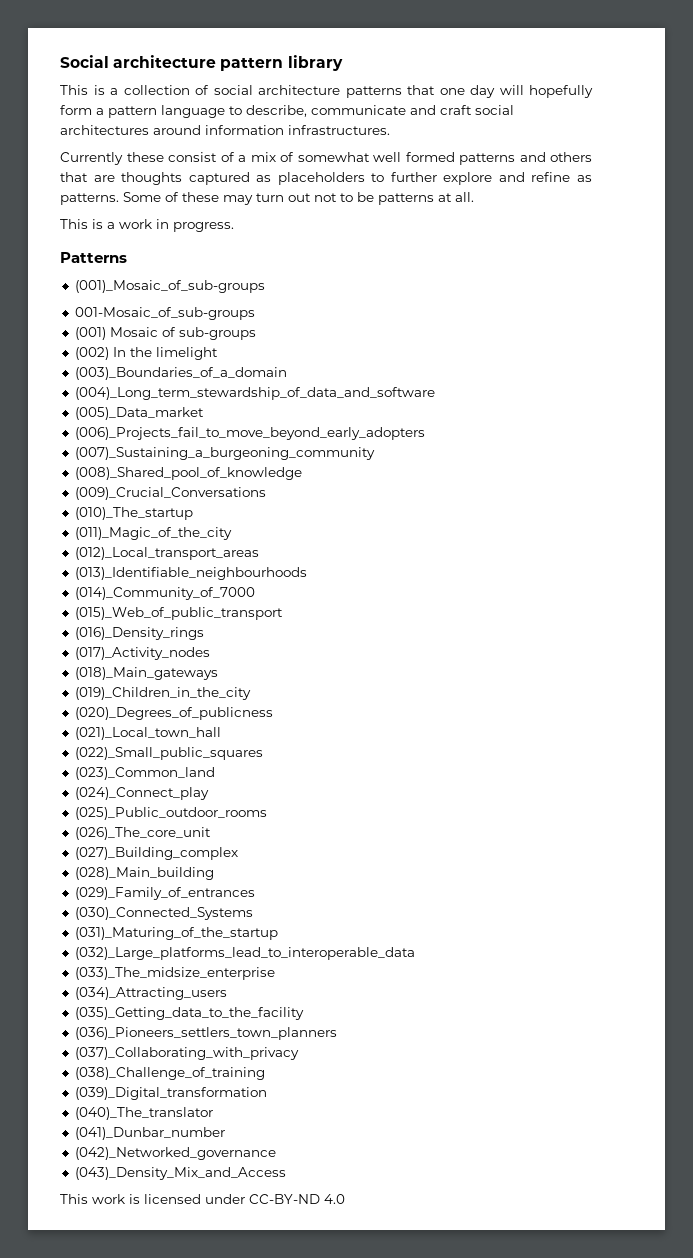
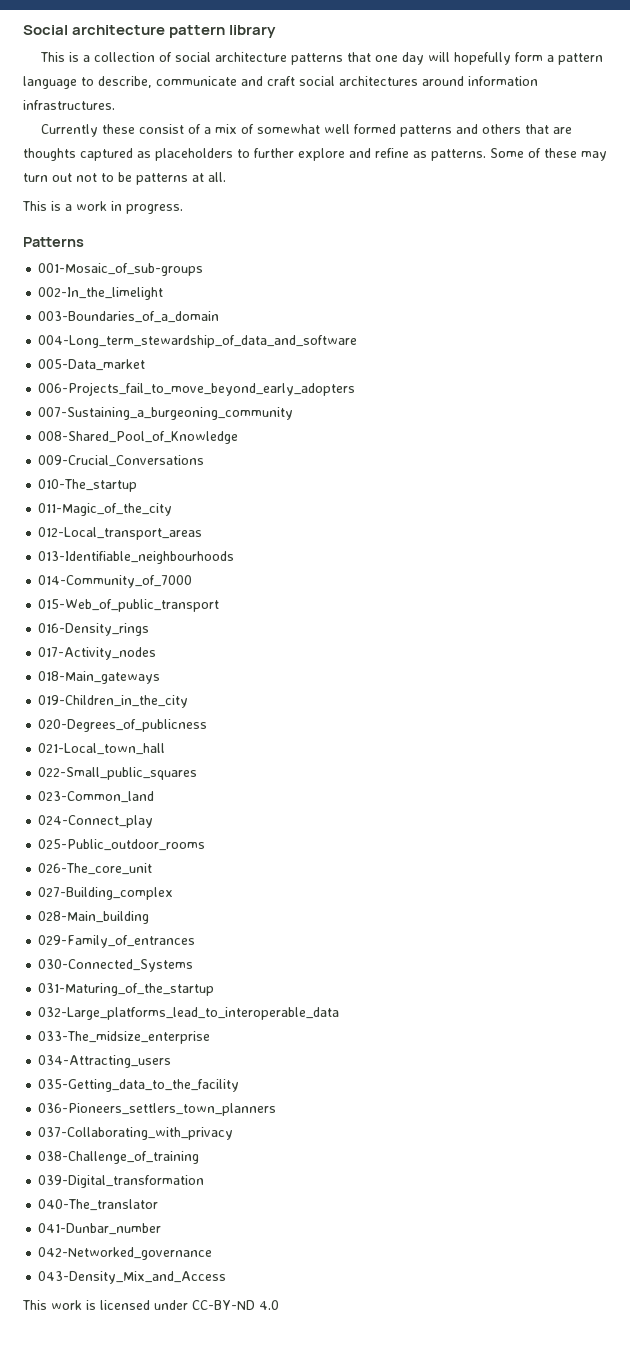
- (001)_Mosaic_of_sub-groups
- (001) Mosaic of sub-groups
- (002) In the limelight
- (003)_Boundaries_of_a_domain
- (004)_Long_term_stewardship_of_data_and_software
- (005)_Data_market
- (006)_Projects_fail_to_move_beyond_early_adopters
- (007)_Sustaining_a_burgeoning_community
- (008)_Shared_pool_of_knowledge
- (009)_Crucial_Conversations
- (010)_The_startup
- (011)_Magic_of_the_city
- (012)_Local_transport_areas
- (013)_Identifiable_neighbourhoods
- (014)_Community_of_7000
- (015)_Web_of_public_transport
- (016)_Density_rings
- (017)_Activity_nodes
- (018)_Main_gateways
- (019)_Children_in_the_city
- (020)_Degrees_of_publicness
- (021)_Local_town_hall
- (022)_Small_public_squares
- (023)_Common_land
- (024)_Connect_play
- (025)_Public_outdoor_rooms
- (026)_The_core_unit
- (027)_Building_complex
- (028)_Main_building
- (029)_Family_of_entrances
- (030)_Connected_Systems
- (031)_Maturing_of_the_startup
- (032)_Large_platforms_lead_to_interoperable_data
- (033)_The_midsize_enterprise
- (034)_Attracting_users
- (035)_Getting_data_to_the_facility
- (036)_Pioneers_settlers_town_planners
- (037)_Collaborating_with_privacy
- (038)_Challenge_of_training
- (039)_Digital_transformation
- (040)_The_translator
- (041)_Dunbar_number
- (042)_Networked_governance
- (043)_Density_Mix_and_Access
+ 002-In_the_limelight
+ 003-Boundaries_of_a_domain
+ 004-Long_term_stewardship_of_data_and_software
+ 005-Data_market
+ 006-Projects_fail_to_move_beyond_early_adopters
+ 007-Sustaining_a_burgeoning_community
+ 008-Shared_Pool_of_Knowledge
+ 009-Crucial_Conversations
+ 010-The_startup
+ 011-Magic_of_the_city
+ 012-Local_transport_areas
+ 013-Identifiable_neighbourhoods
+ 014-Community_of_7000
+ 015-Web_of_public_transport
+ 016-Density_rings
+ 017-Activity_nodes
+ 018-Main_gateways
+ 019-Children_in_the_city
+ 020-Degrees_of_publicness
+ 021-Local_town_hall
+ 022-Small_public_squares
+ 023-Common_land
+ 024-Connect_play
+ 025-Public_outdoor_rooms
+ 026-The_core_unit
+ 027-Building_complex
+ 028-Main_building
+ 029-Family_of_entrances
+ 030-Connected_Systems
+ 031-Maturing_of_the_startup
+ 032-Large_platforms_lead_to_interoperable_data
+ 033-The_midsize_enterprise
+ 034-Attracting_users
+ 035-Getting_data_to_the_facility
+ 036-Pioneers_settlers_town_planners
+ 037-Collaborating_with_privacy
+ 038-Challenge_of_training
+ 039-Digital_transformation
+ 040-The_translator
+ 041-Dunbar_number
+ 042-Networked_governance
+ 043-Density_Mix_and_Access

